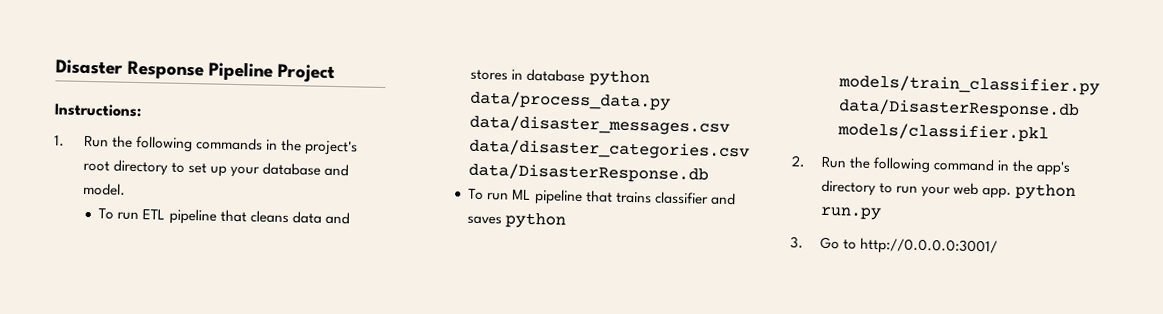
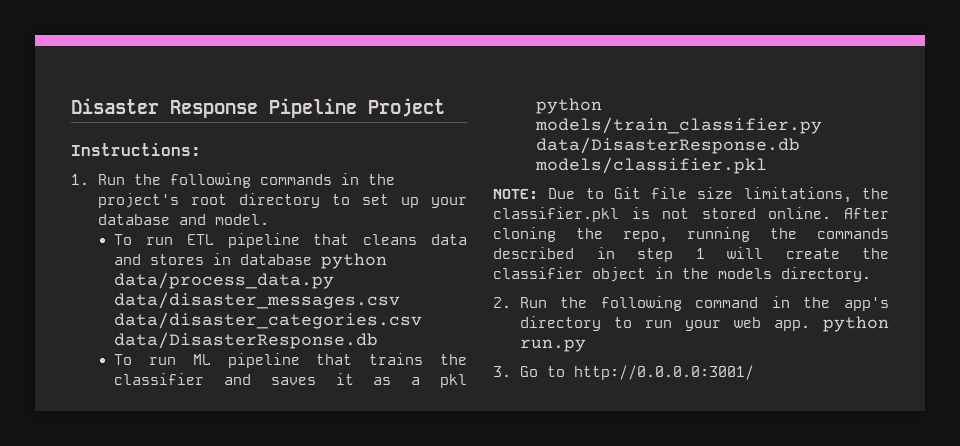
- To run ML pipeline that trains classifier and saves python models/train_classifier.py data/DisasterResponse.db models/classifier.pkl
+ To run ML pipeline that trains the classifier and saves it as a pkl python models/train_classifier.py data/DisasterResponse.db models/classifier.pkl
+ NOTE: Due to Git file size limitations, the classifier.pkl is not stored online. After cloning the repo, running the commands described in step 1 will create the classifier object in the models directory.

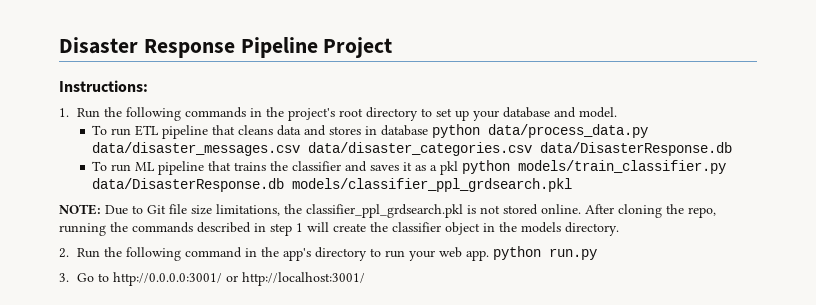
- To run ML pipeline that trains the classifier and saves it as a pkl python models/train_classifier.py data/DisasterResponse.db models/classifier.pkl
+ To run ML pipeline that trains the classifier and saves it as a pkl python models/train_classifier.py data/DisasterResponse.db models/classifier_ppl_grdsearch.pkl
- NOTE: Due to Git file size limitations, the classifier.pkl is not stored online.
+ NOTE: Due to Git file size limitations, the classifier_ppl_grdsearch.pkl is not stored online.
- 3. Go to http://0.0.0.0:3001/
+ 3. Go to http://0.0.0.0:3001/ or http://localhost:3001/

